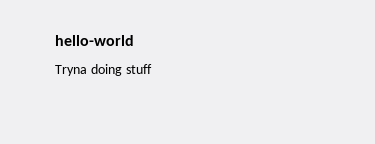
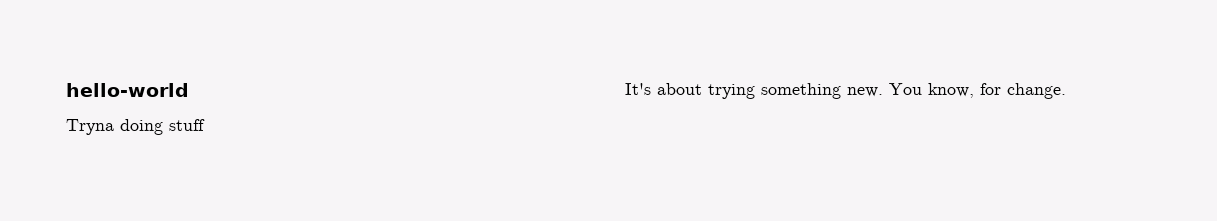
+ It's about trying something new. You know, for change.

